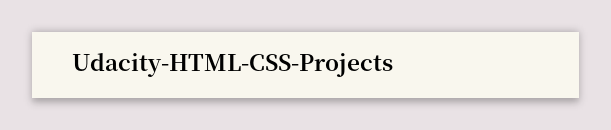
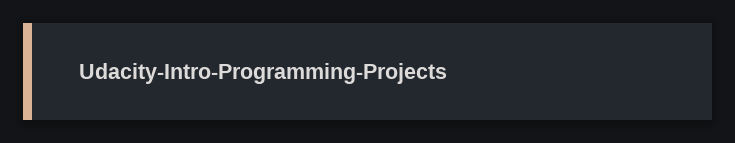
- Udacity-HTML-CSS-Projects
+ Udacity-Intro-Programming-Projects

